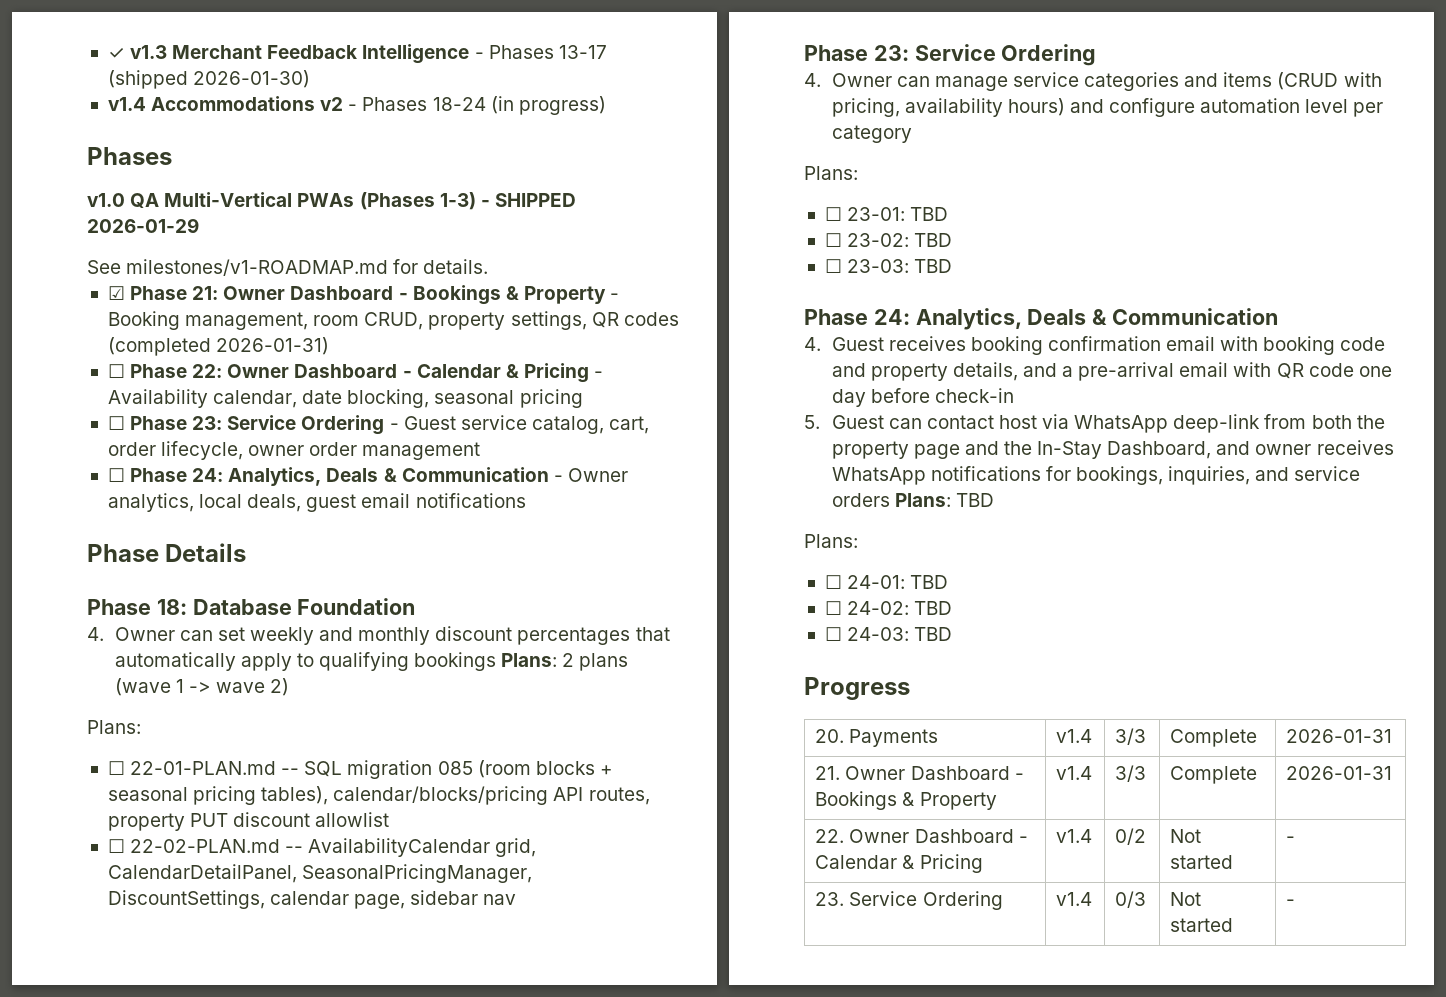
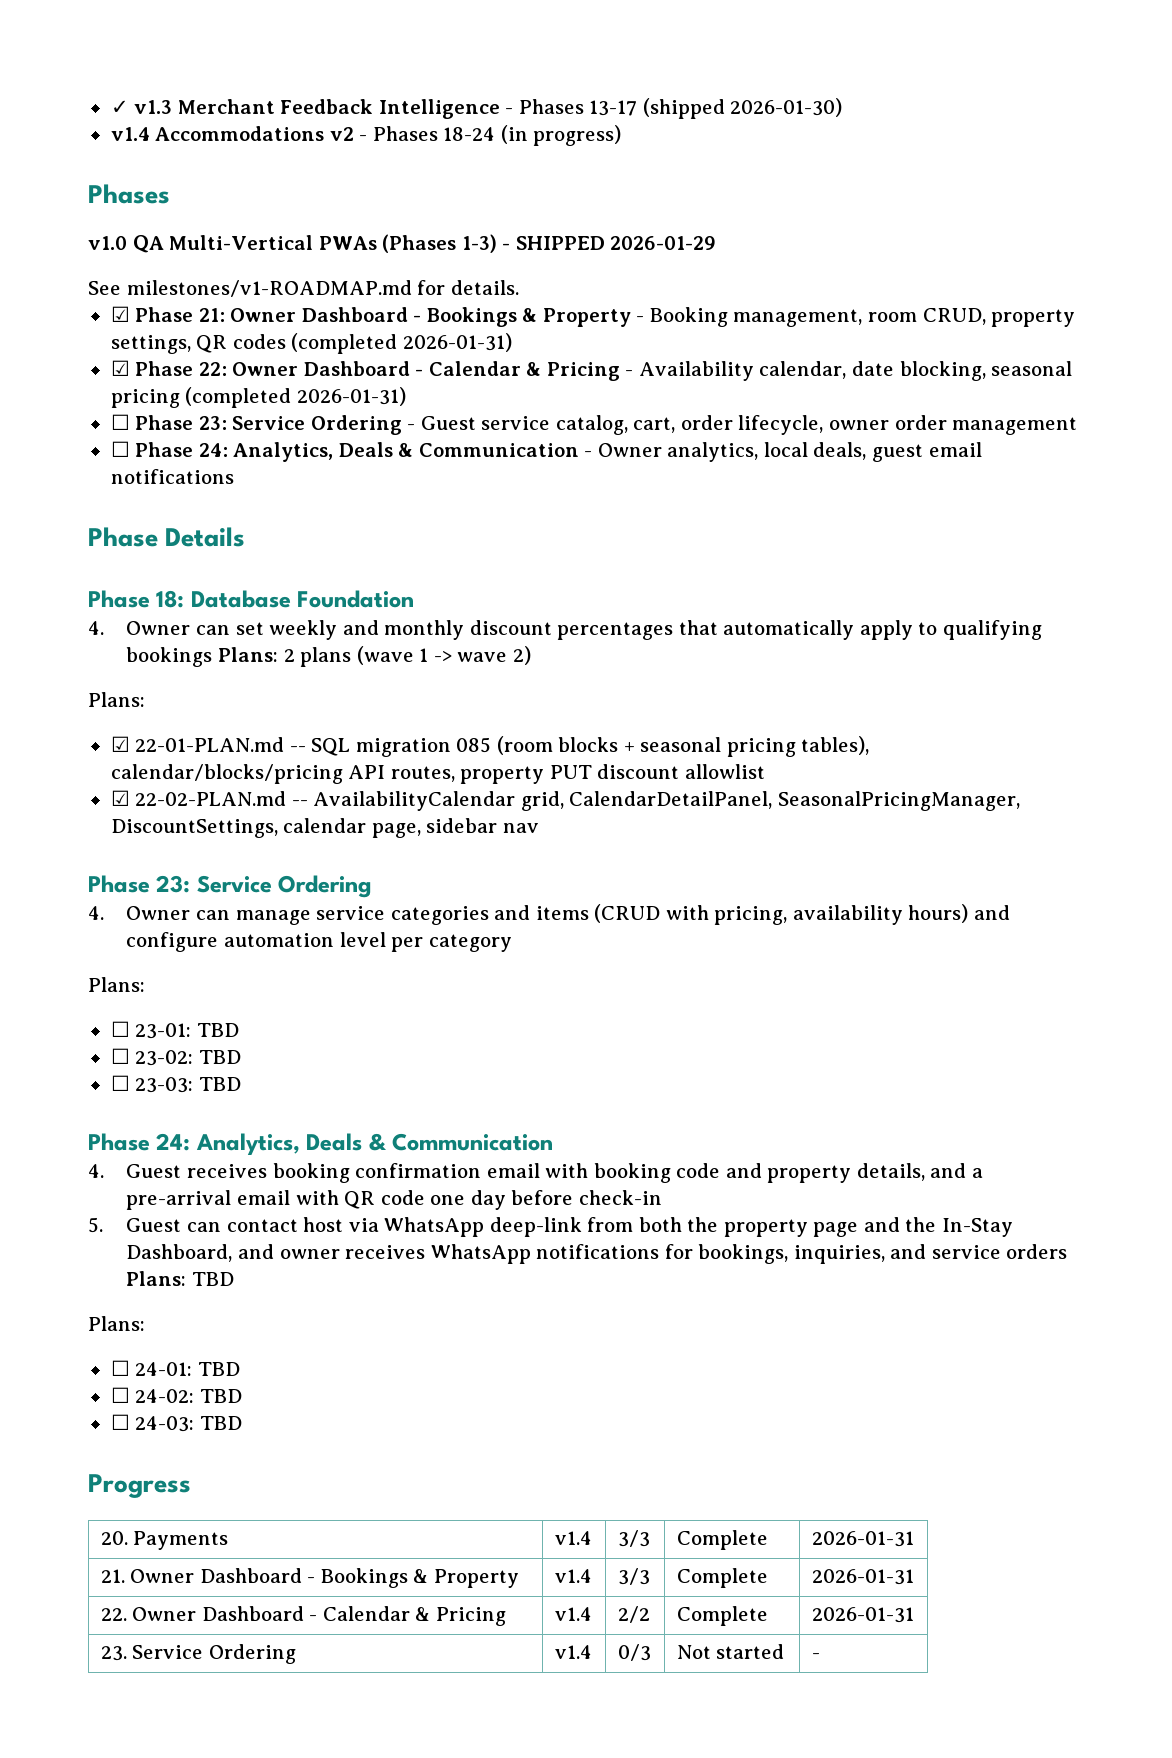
- ☐ Phase 22: Owner Dashboard - Calendar & Pricing - Availability calendar, date blocking, seasonal pricing
+ ☑ Phase 22: Owner Dashboard - Calendar & Pricing - Availability calendar, date blocking, seasonal pricing (completed 2026-01-31)
- ☐ 22-01-PLAN.md -- SQL migration 085 (room blocks + seasonal pricing tables), calendar/blocks/pricing API routes, property PUT discount allowlist
+ ☑ 22-01-PLAN.md -- SQL migration 085 (room blocks + seasonal pricing tables), calendar/blocks/pricing API routes, property PUT discount allowlist
- ☐ 22-02-PLAN.md -- AvailabilityCalendar grid, CalendarDetailPanel, SeasonalPricingManager, DiscountSettings, calendar page, sidebar nav
+ ☑ 22-02-PLAN.md -- AvailabilityCalendar grid, CalendarDetailPanel, SeasonalPricingManager, DiscountSettings, calendar page, sidebar nav
- 22. Owner Dashboard - Calendar & Pricing | v1.4 | 0/2 | Not started | -
+ 22. Owner Dashboard - Calendar & Pricing | v1.4 | 2/2 | Complete | 2026-01-31

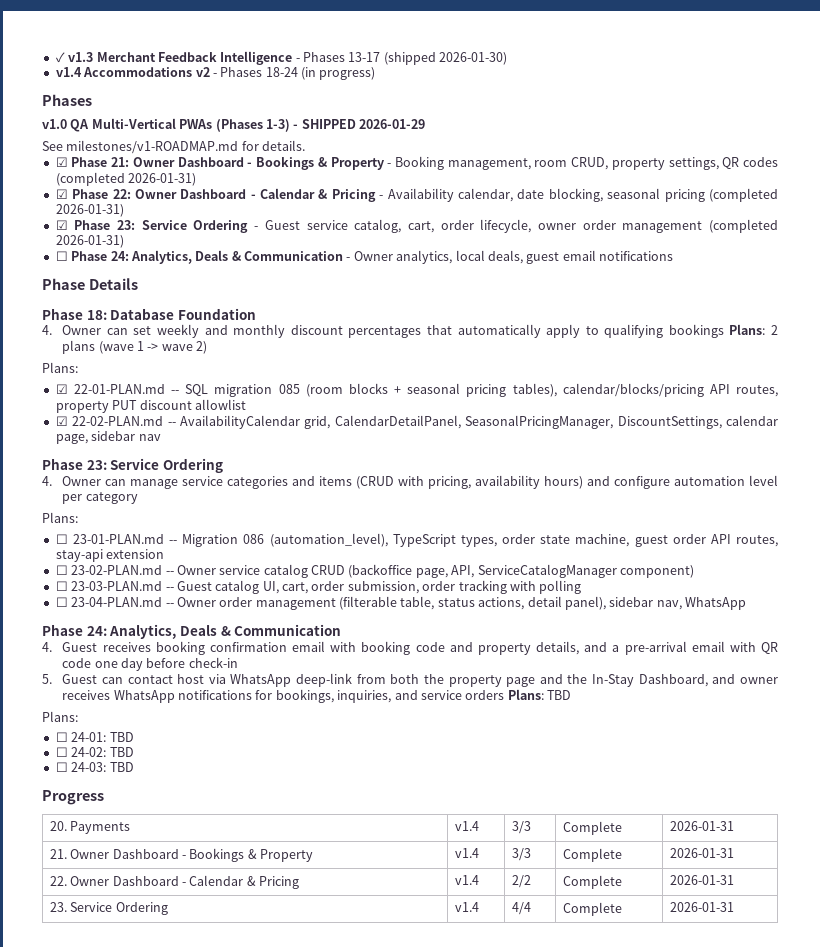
- ☐ Phase 23: Service Ordering - Guest service catalog, cart, order lifecycle, owner order management
+ ☑ Phase 23: Service Ordering - Guest service catalog, cart, order lifecycle, owner order management (completed 2026-01-31)
- ☐ 23-01: TBD
- ☐ 23-02: TBD
- ☐ 23-03: TBD
+ ☐ 23-01-PLAN.md -- Migration 086 (automation_level), TypeScript types, order state machine, guest order API routes, stay-api extension
+ ☐ 23-02-PLAN.md -- Owner service catalog CRUD (backoffice page, API, ServiceCatalogManager component)
+ ☐ 23-03-PLAN.md -- Guest catalog UI, cart, order submission, order tracking with polling
+ ☐ 23-04-PLAN.md -- Owner order management (filterable table, status actions, detail panel), sidebar nav, WhatsApp
- 23. Service Ordering | v1.4 | 0/3 | Not started | -
+ 23. Service Ordering | v1.4 | 4/4 | Complete | 2026-01-31

